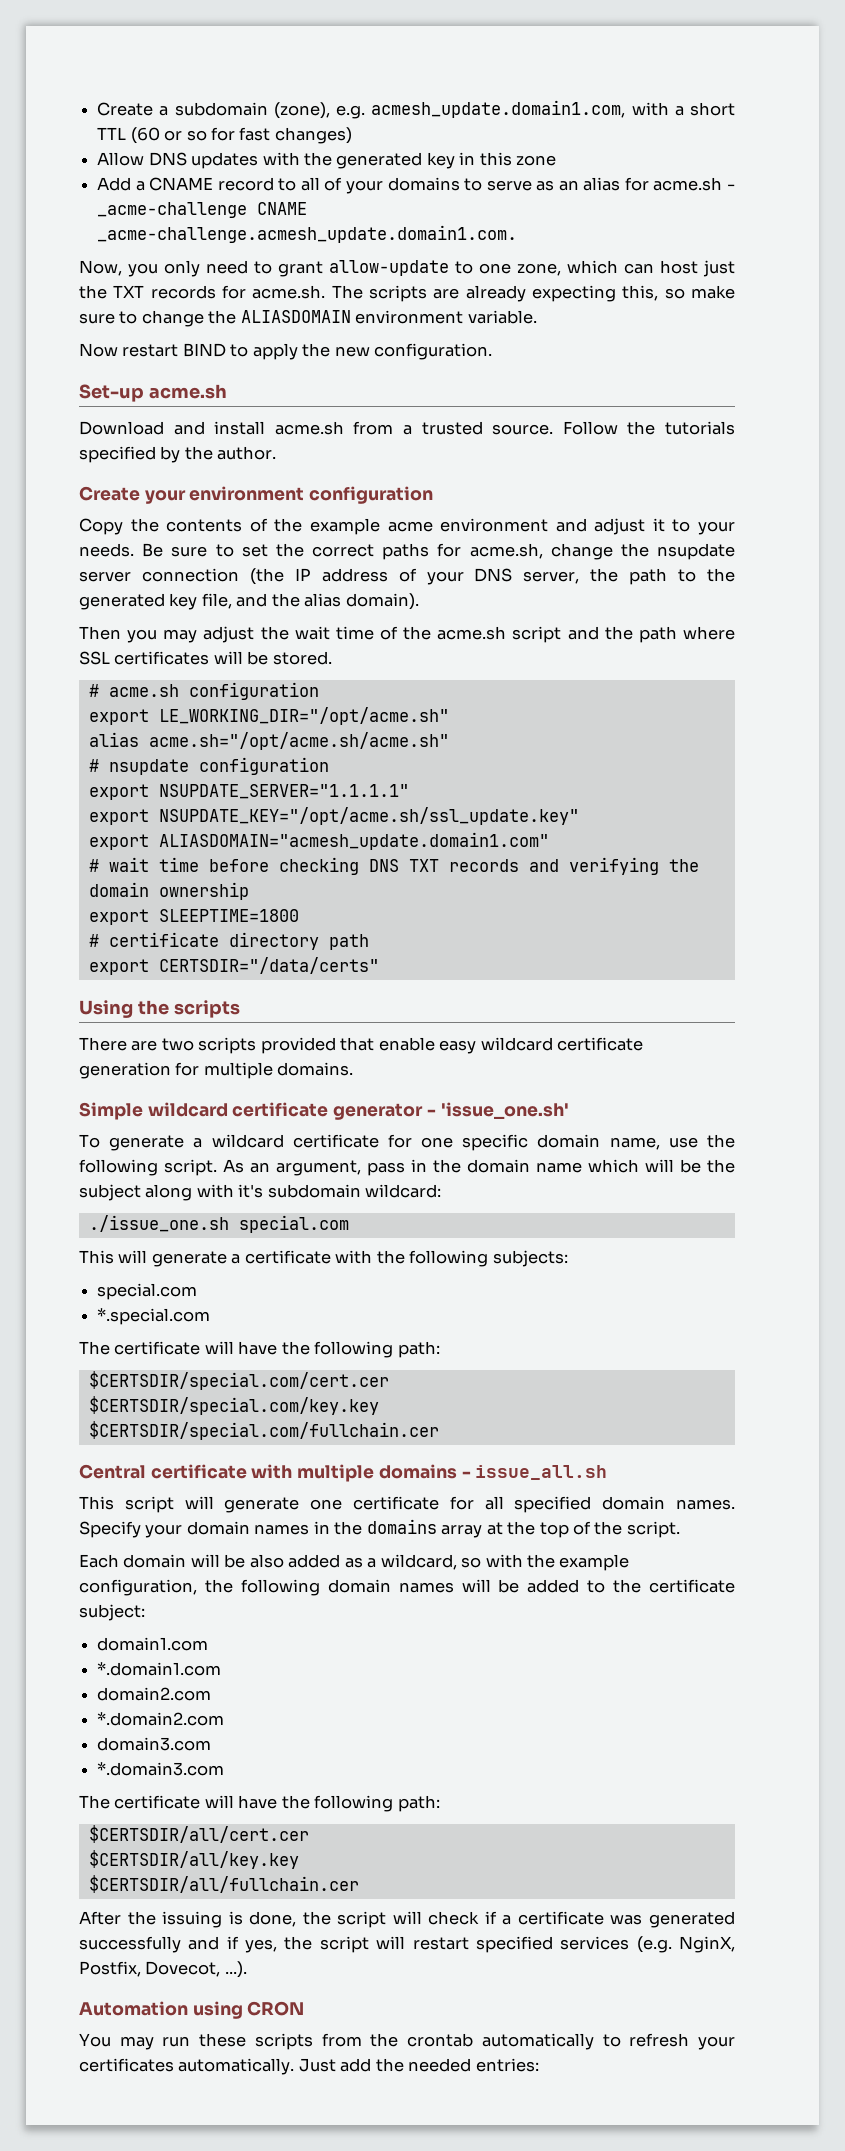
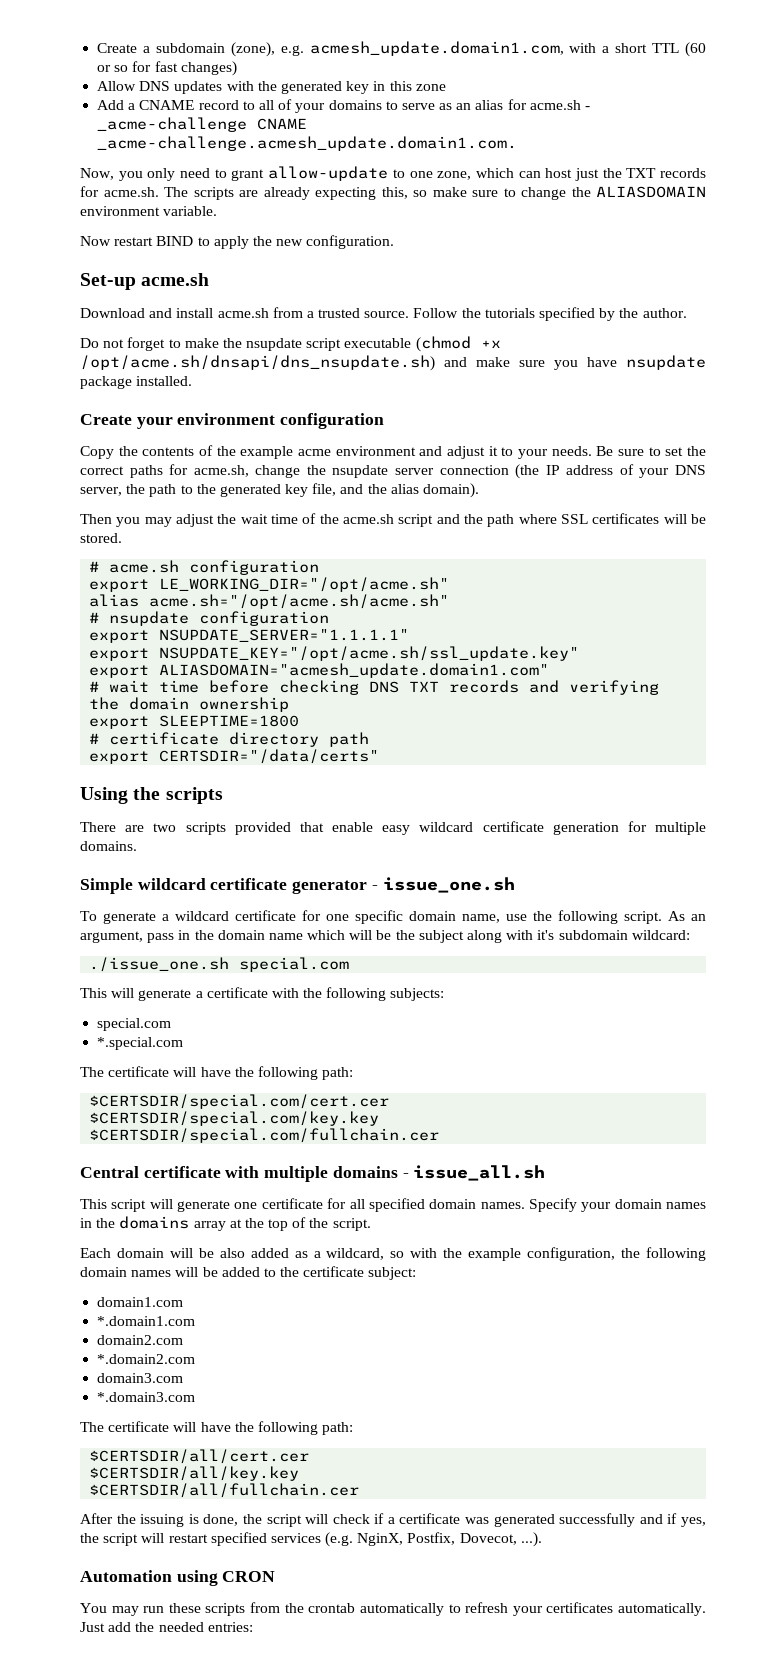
+ Do not forget to make the nsupdate script executable (chmod +x /opt/acme.sh/dnsapi/dns_nsupdate.sh) and make sure you have nsupdate package installed.
- Simple wildcard certificate generator - 'issue_one.sh'
+ Simple wildcard certificate generator - issue_one.sh

